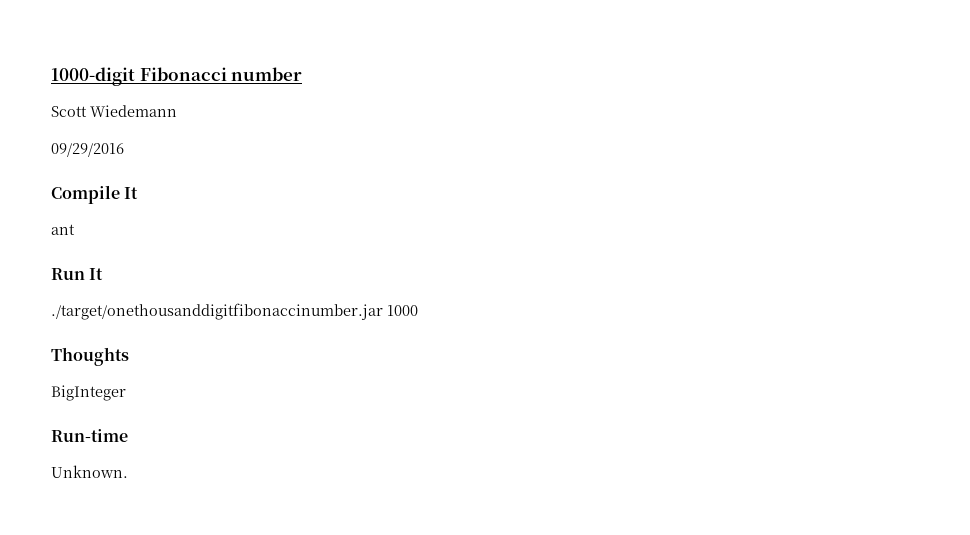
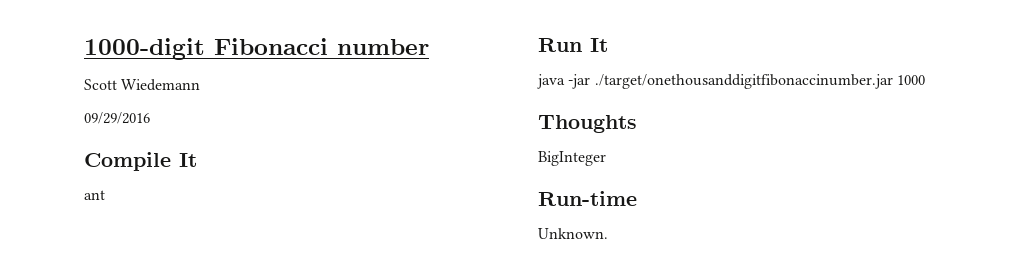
- ./target/onethousanddigitfibonaccinumber.jar 1000
+ java -jar ./target/onethousanddigitfibonaccinumber.jar 1000

